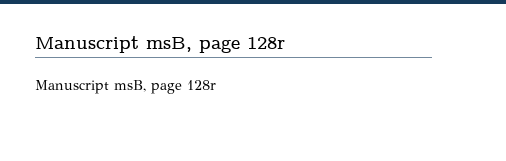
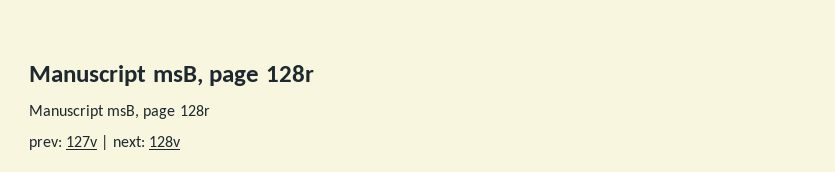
+ prev: 127v | next: 128v

